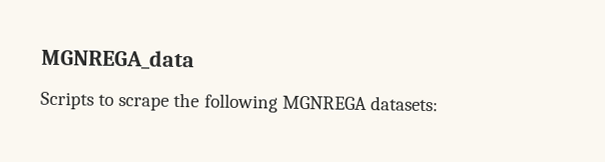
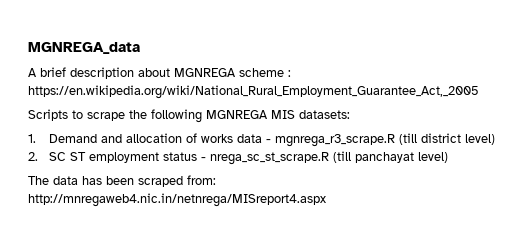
+ A brief description about MGNREGA scheme : https://en.wikipedia.org/wiki/National_Rural_Employment_Guarantee_Act,_2005
- Scripts to scrape the following MGNREGA datasets:
+ Scripts to scrape the following MGNREGA MIS datasets:
+ 1. Demand and allocation of works data - mgnrega_r3_scrape.R (till district level)
+ 2. SC ST employment status - nrega_sc_st_scrape.R (till panchayat level)
+ The data has been scraped from: http://mnregaweb4.nic.in/netnrega/MISreport4.aspx

